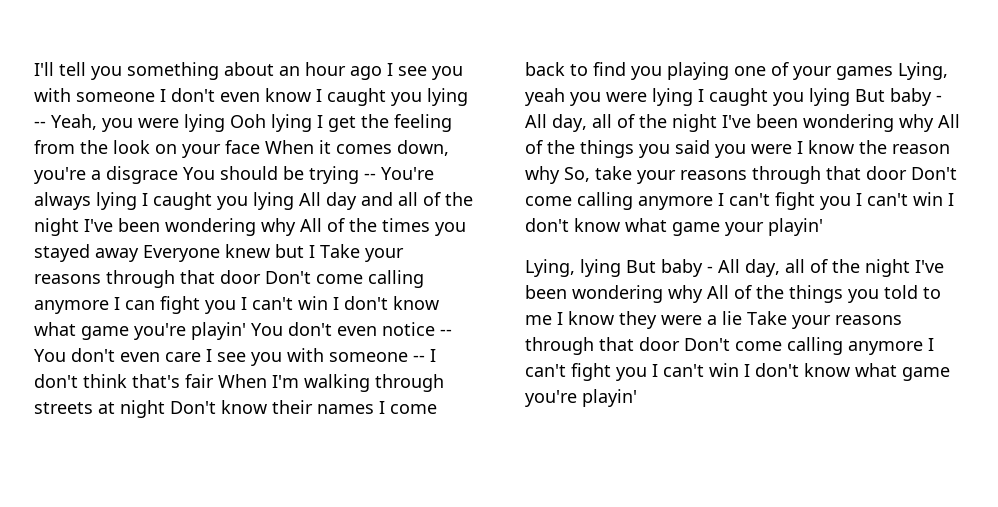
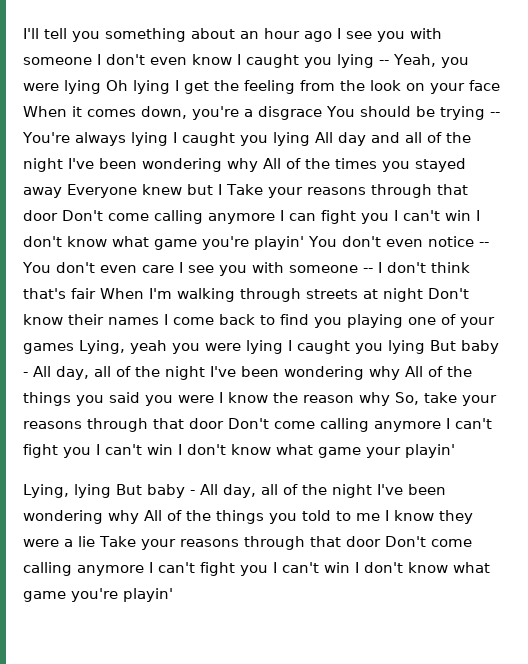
- I'll tell you something about an hour ago I see you with someone I don't even know I caught you lying -- Yeah, you were lying Ooh lying I get the feeling from the look on your face When it comes down, you're a disgrace You should be trying -- You're always lying I caught you lying All day and all of the night I've been wondering why All of the times you stayed away Everyone knew but I Take your reasons through that door Don't come calling anymore I can fight you I can't win I don't know what game you're playin' You don't even notice -- You don't even care I see you with someone -- I don't think that's fair When I'm walking through streets at night Don't know their names I come back to find you playing one of your games Lying, yeah you were lying I caught you lying But baby - All day, all of the night I've been wondering why All of the things you said you were I know the reason why So, take your reasons through that door Don't come calling anymore I can't fight you I can't win I don't know what game your playin'
+ I'll tell you something about an hour ago I see you with someone I don't even know I caught you lying -- Yeah, you were lying Oh lying I get the feeling from the look on your face When it comes down, you're a disgrace You should be trying -- You're always lying I caught you lying All day and all of the night I've been wondering why All of the times you stayed away Everyone knew but I Take your reasons through that door Don't come calling anymore I can fight you I can't win I don't know what game you're playin' You don't even notice -- You don't even care I see you with someone -- I don't think that's fair When I'm walking through streets at night Don't know their names I come back to find you playing one of your games Lying, yeah you were lying I caught you lying But baby - All day, all of the night I've been wondering why All of the things you said you were I know the reason why So, take your reasons through that door Don't come calling anymore I can't fight you I can't win I don't know what game your playin'

